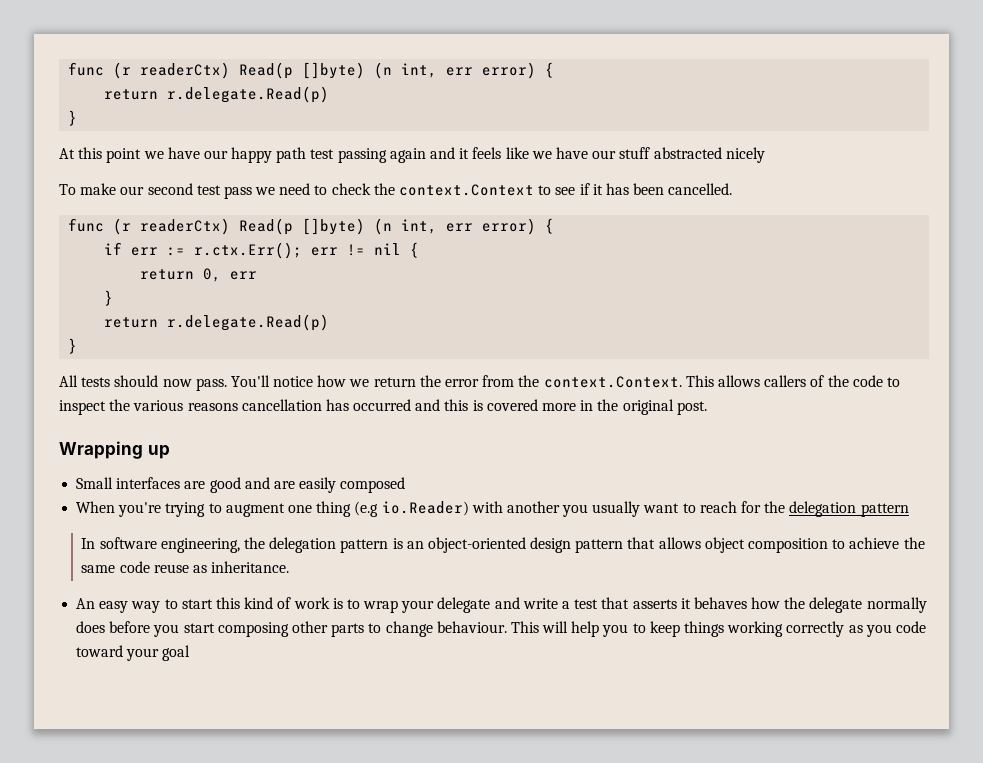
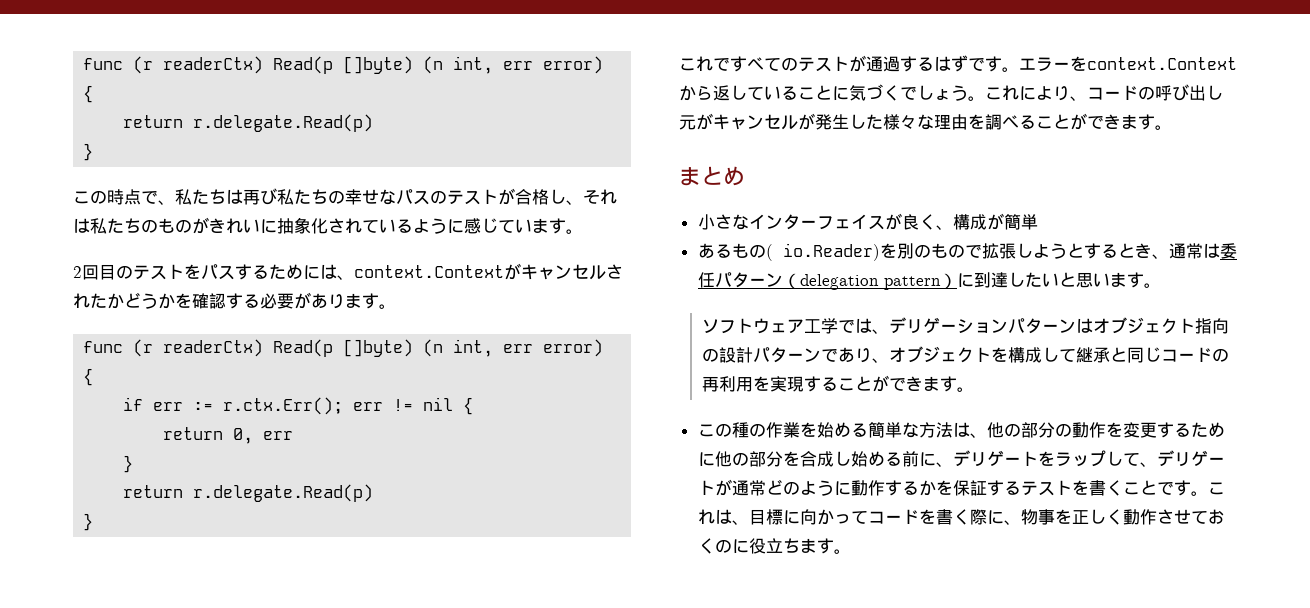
- At this point we have our happy path test passing again and it feels like we have our stuff abstracted nicely
- To make our second test pass we need to check the context.Context to see if it has been cancelled.
+ この時点で、私たちは再び私たちの幸せなパスのテストが合格し、それは私たちのものがきれいに抽象化されているように感じています。
+ 2回目のテストをパスするためには、context.Contextがキャンセルされたかどうかを確認する必要があります。
- All tests should now pass. You'll notice how we return the error from the context.Context. This allows callers of the code to inspect the various reasons cancellation has occurred and this is covered more in the original post.
- Wrapping up
- Small interfaces are good and are easily composed
- When you're trying to augment one thing (e.g io.Reader) with another you usually want to reach for the delegation pattern
- In software engineering, the delegation pattern is an object-oriented design pattern that allows object composition to achieve the same code reuse as inheritance.
- An easy way to start this kind of work is to wrap your delegate and write a test that asserts it behaves how the delegate normally does before you start composing other parts to change behaviour. This will help you to keep things working correctly as you code toward your goal
+ これですべてのテストが通過するはずです。エラーをcontext.Contextから返していることに気づくでしょう。これにより、コードの呼び出し元がキャンセルが発生した様々な理由を調べることができます。
+ まとめ
+ 小さなインターフェイスが良く、構成が簡単
+ あるもの( io.Reader)を別のもので拡張しようとするとき、通常は委任パターン（delegation pattern）に到達したいと思います。
+ ソフトウェア工学では、デリゲーションパターンはオブジェクト指向の設計パターンであり、オブジェクトを構成して継承と同じコードの再利用を実現することができます。
+ この種の作業を始める簡単な方法は、他の部分の動作を変更するために他の部分を合成し始める前に、デリゲートをラップして、デリゲートが通常どのように動作するかを保証するテストを書くことです。これは、目標に向かってコードを書く際に、物事を正しく動作させておくのに役立ちます。

